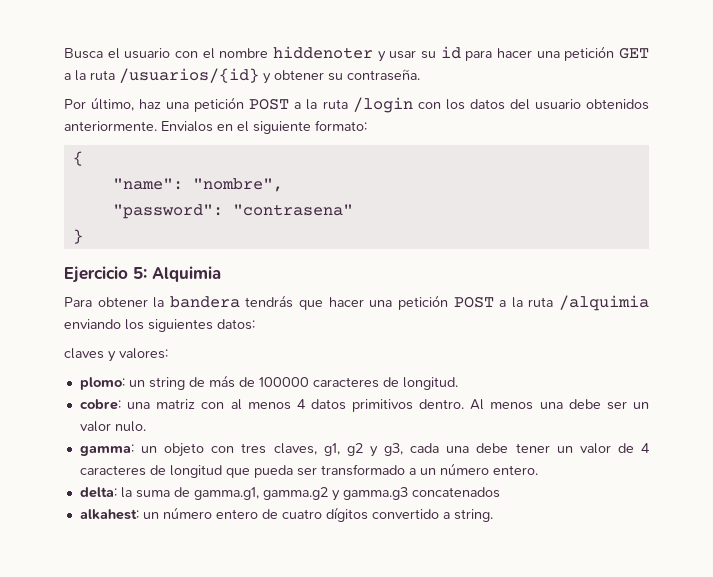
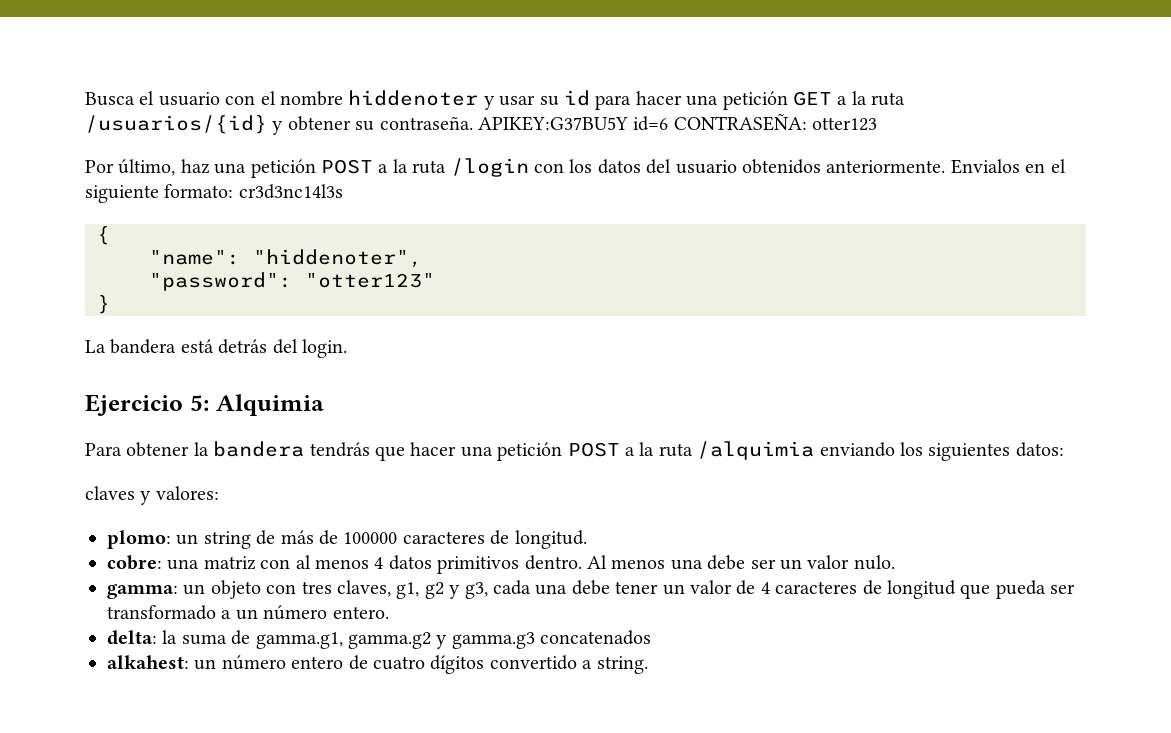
+ APIKEY:G37BU5Y id=6 CONTRASEÑA: otter123
- Envialos en el siguiente formato:
+ Envialos en el siguiente formato: cr3d3nc14l3s
- "name": "nombre",
+ "name": "hiddenoter",
- "password": "contrasena"
+ "password": "otter123"
+ La bandera está detrás del login.

